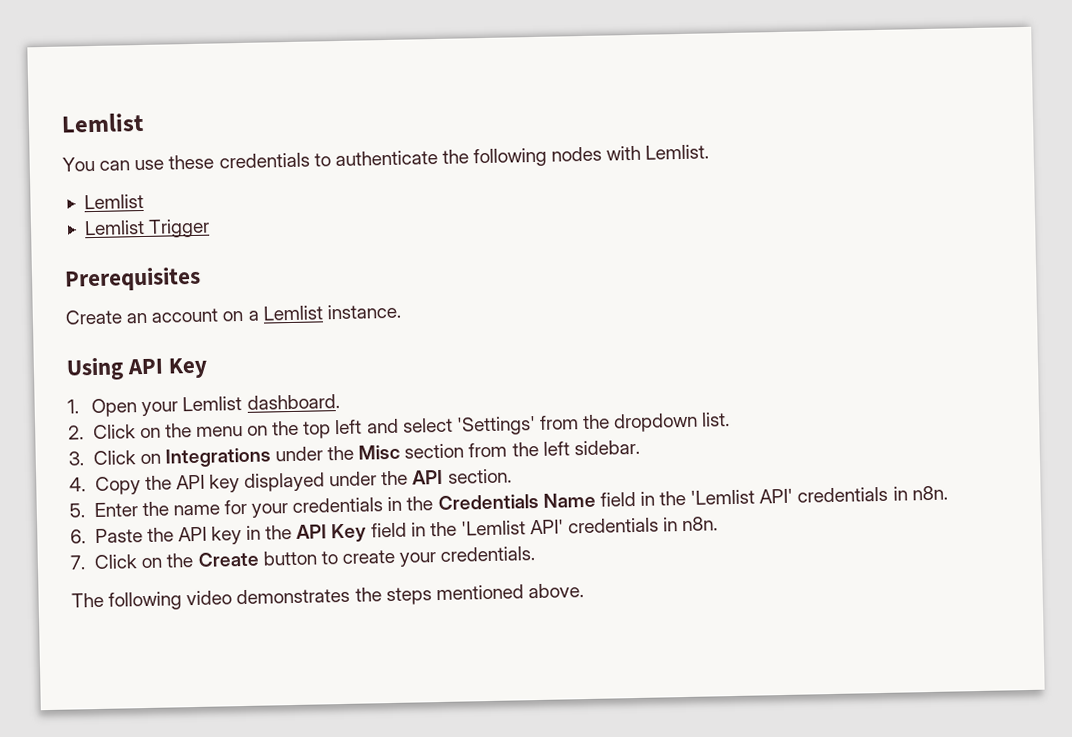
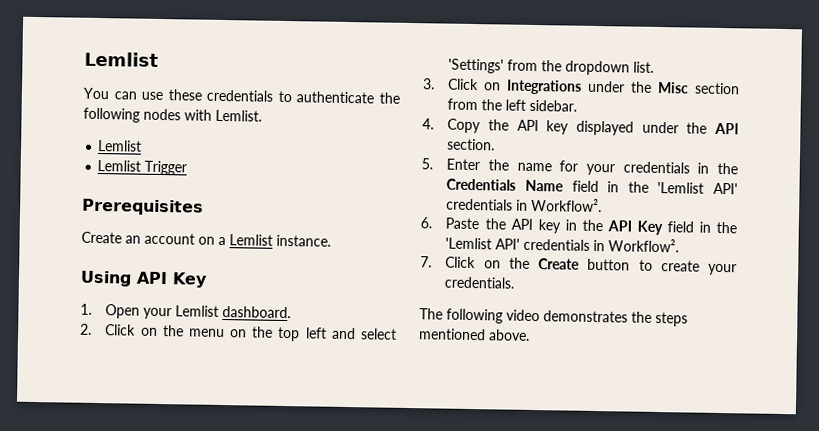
- 5. Enter the name for your credentials in the Credentials Name field in the 'Lemlist API' credentials in n8n.
+ 5. Enter the name for your credentials in the Credentials Name field in the 'Lemlist API' credentials in Workflow².
- 6. Paste the API key in the API Key field in the 'Lemlist API' credentials in n8n.
+ 6. Paste the API key in the API Key field in the 'Lemlist API' credentials in Workflow².

